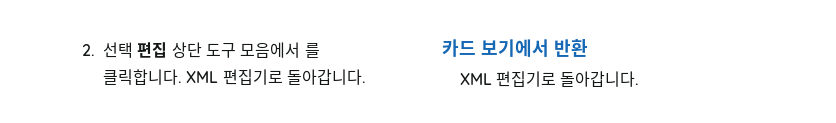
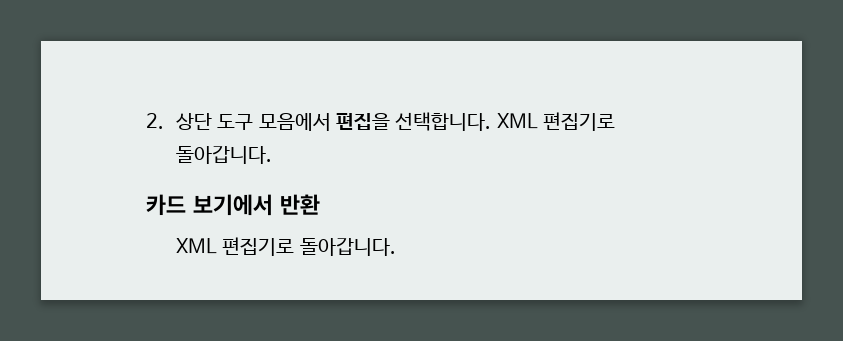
- 2. 선택 편집 상단 도구 모음에서 를 클릭합니다.
+ 2. 상단 도구 모음에서 편집을 선택합니다.

